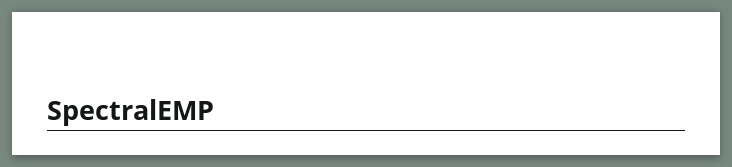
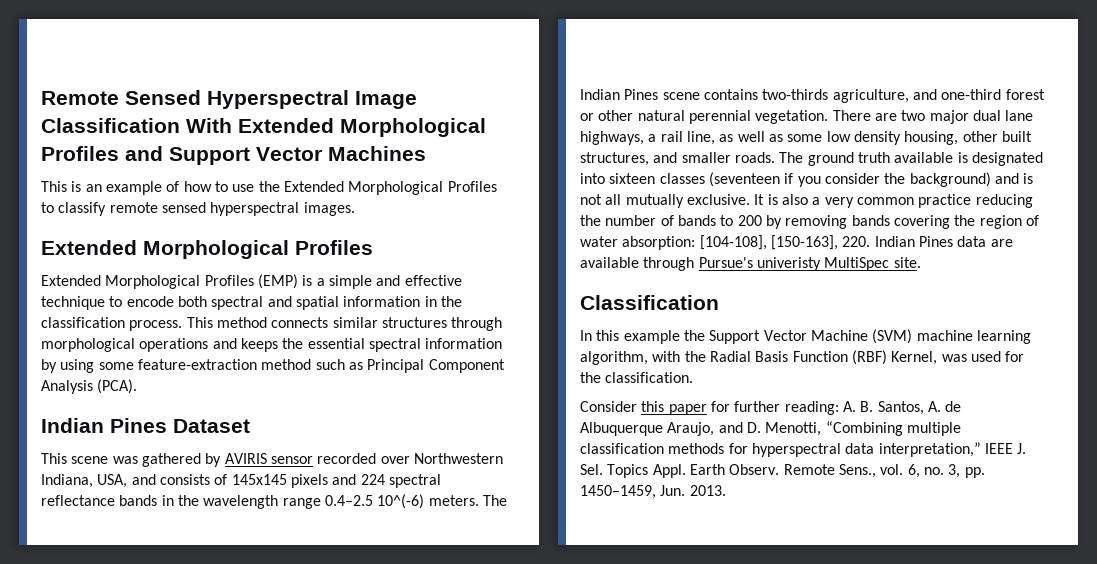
- SpectralEMP
+ Remote Sensed Hyperspectral Image Classification With Extended Morphological Profiles and Support Vector Machines
+ This is an example of how to use the Extended Morphological Profiles to classify remote sensed hyperspectral images.
+ Extended Morphological Profiles
+ Extended Morphological Profiles (EMP) is a simple and effective technique to encode both spectral and spatial information in the classification process. This method connects similar structures through morphological operations and keeps the essential spectral information by using some feature-extraction method such as Principal Component Analysis (PCA).
+ Indian Pines Dataset
+ This scene was gathered by AVIRIS sensor recorded over Northwestern Indiana, USA, and consists of 145x145 pixels and 224 spectral reflectance bands in the wavelength range 0.4–2.5 10^(-6) meters. The Indian Pines scene contains two-thirds agriculture, and one-third forest or other natural perennial vegetation. There are two major dual lane highways, a rail line, as well as some low density housing, other built structures, and smaller roads. The ground truth available is designated into sixteen classes (seventeen if you consider the background) and is not all mutually exclusive. It is also a very common practice reducing the number of bands to 200 by removing bands covering the region of water absorption: [104-108], [150-163], 220. Indian Pines data are available through Pursue's univeristy MultiSpec site.
+ Classification
+ In this example the Support Vector Machine (SVM) machine learning algorithm, with the Radial Basis Function (RBF) Kernel, was used for the classification.
+ Consider this paper for further reading: A. B. Santos, A. de Albuquerque Araujo, and D. Menotti, “Combining multiple classification methods for hyperspectral data interpretation,” IEEE J. Sel. Topics Appl. Earth Observ. Remote Sens., vol. 6, no. 3, pp. 1450–1459, Jun. 2013.

